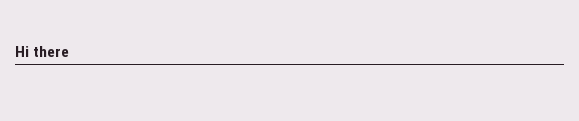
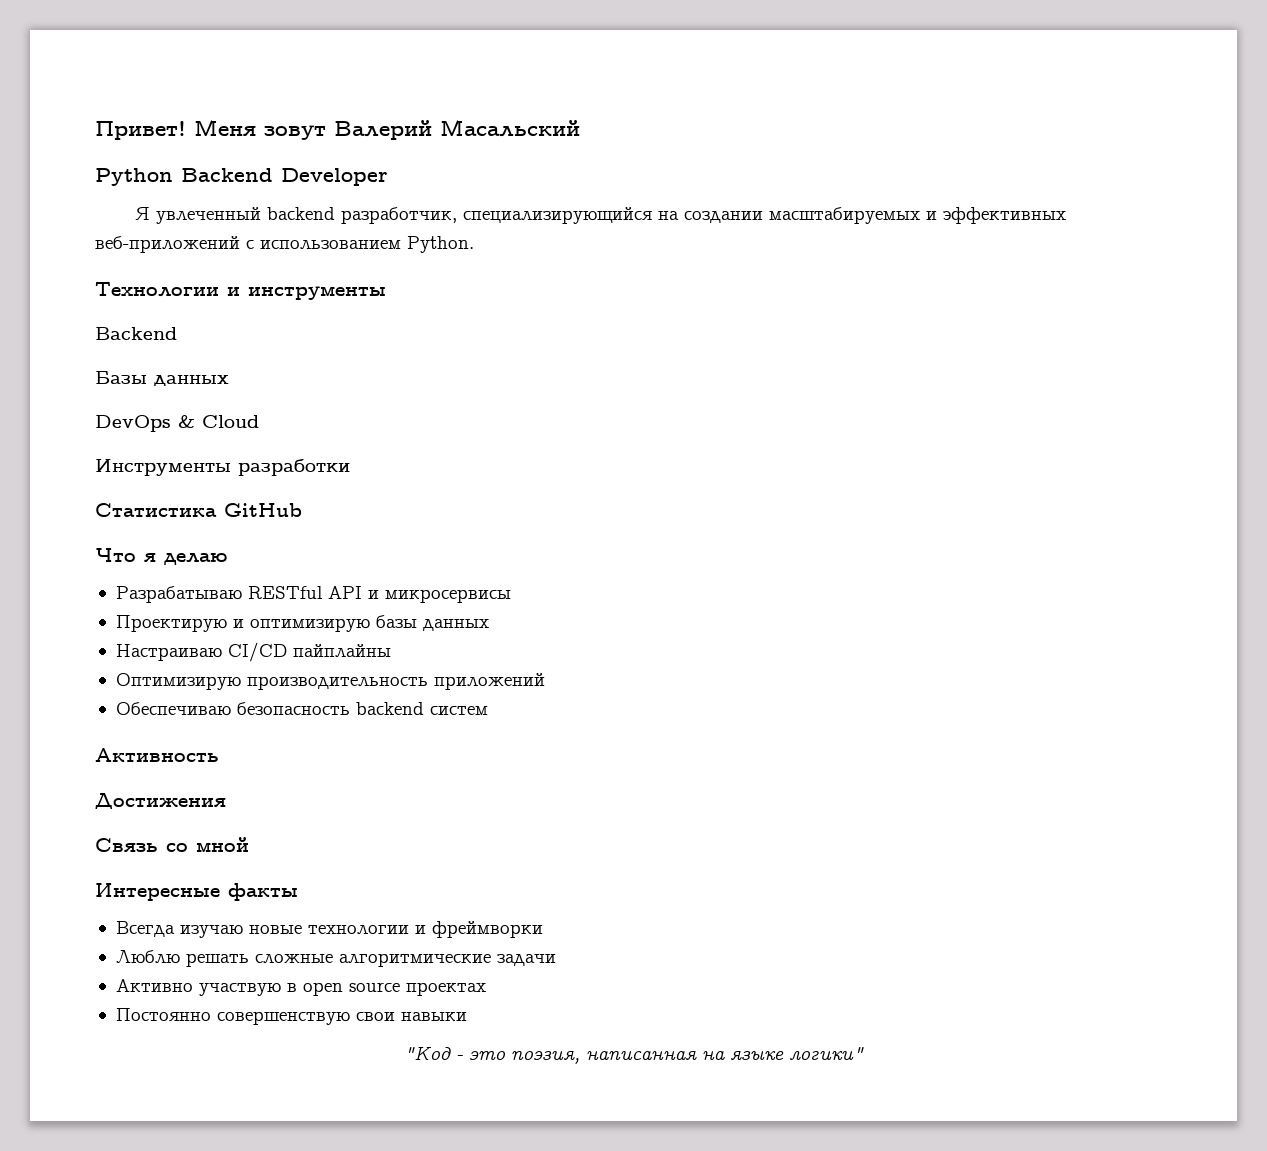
- Hi there
+ Привет! Меня зовут Валерий Масальский
+ Python Backend Developer
+ Я увлеченный backend разработчик, специализирующийся на создании масштабируемых и эффективных веб-приложений с использованием Python.
+ Технологии и инструменты
+ Backend
+ Базы данных
+ DevOps & Cloud
+ Инструменты разработки
+ Статистика GitHub
+ Что я делаю
+ Разрабатываю RESTful API и микросервисы
+ Проектирую и оптимизирую базы данных
+ Настраиваю CI/CD пайплайны
+ Оптимизирую производительность приложений
+ Обеспечиваю безопасность backend систем
+ Активность
+ Достижения
+ Связь со мной
+ Интересные факты
+ Всегда изучаю новые технологии и фреймворки
+ Люблю решать сложные алгоритмические задачи
+ Активно участвую в open source проектах
+ Постоянно совершенствую свои навыки
+ "Код - это поэзия, написанная на языке логики"

